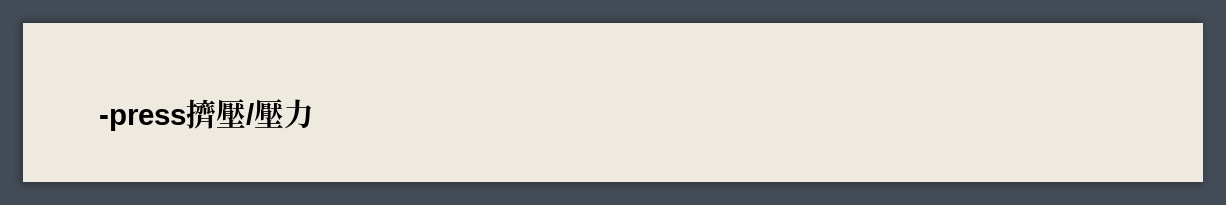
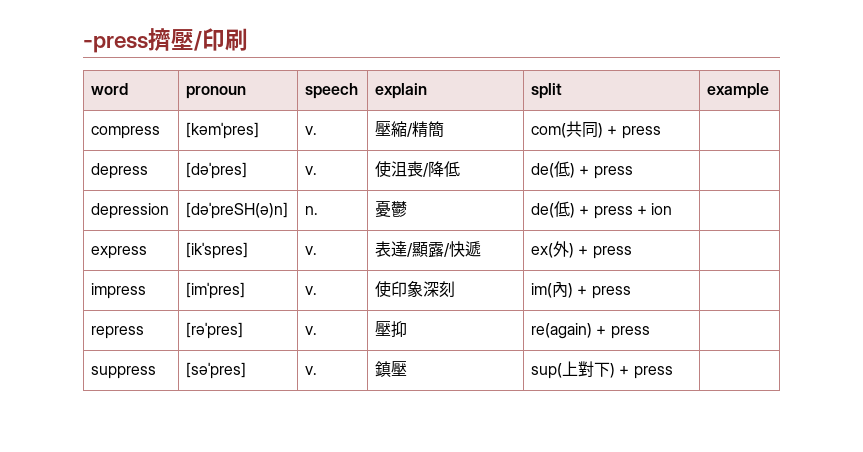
- -press擠壓/壓力
+ -press擠壓/印刷
+ word | pronoun | speech | explain | split | example
+ compress | [kəmˈpres] | v. | 壓縮/精簡 | com(共同) + press |
+ depress | [dəˈpres] | v. | 使沮喪/降低 | de(低) + press |
+ depression | [dəˈpreSH(ə)n] | n. | 憂鬱 | de(低) + press + ion |
+ express | [ikˈspres] | v. | 表達/顯露/快遞 | ex(外) + press |
+ impress | [imˈpres] | v. | 使印象深刻 | im(內) + press |
+ repress | [rəˈpres] | v. | 壓抑 | re(again) + press |
+ suppress | [səˈpres] | v. | 鎮壓 | sup(上對下) + press |

